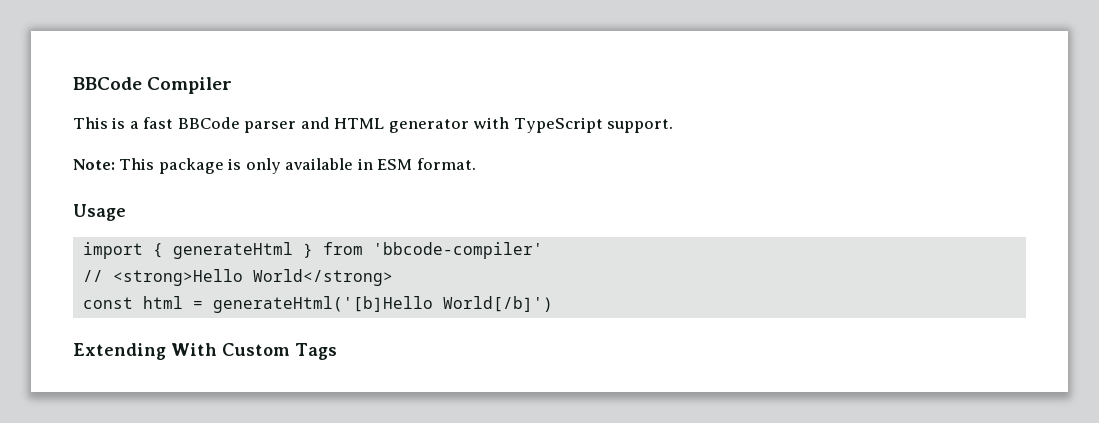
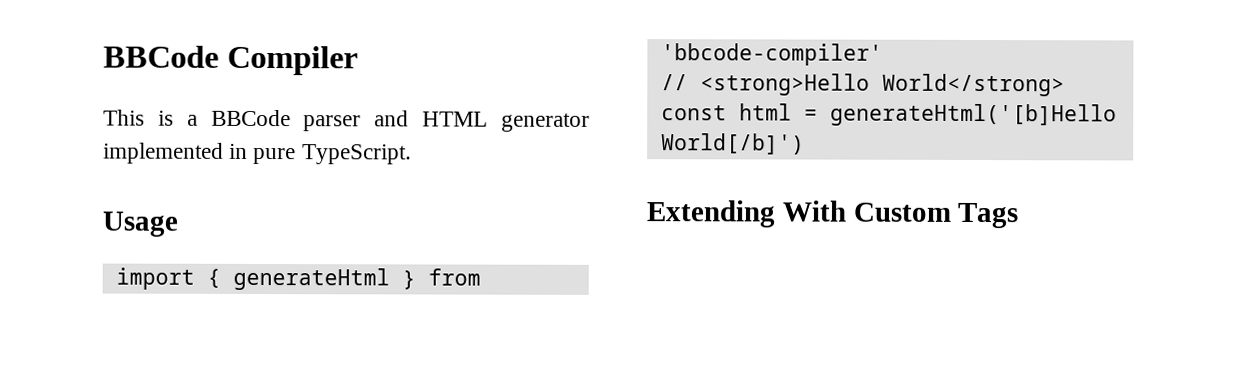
- This is a fast BBCode parser and HTML generator with TypeScript support.
- Note: This package is only available in ESM format.
+ This is a BBCode parser and HTML generator implemented in pure TypeScript.

